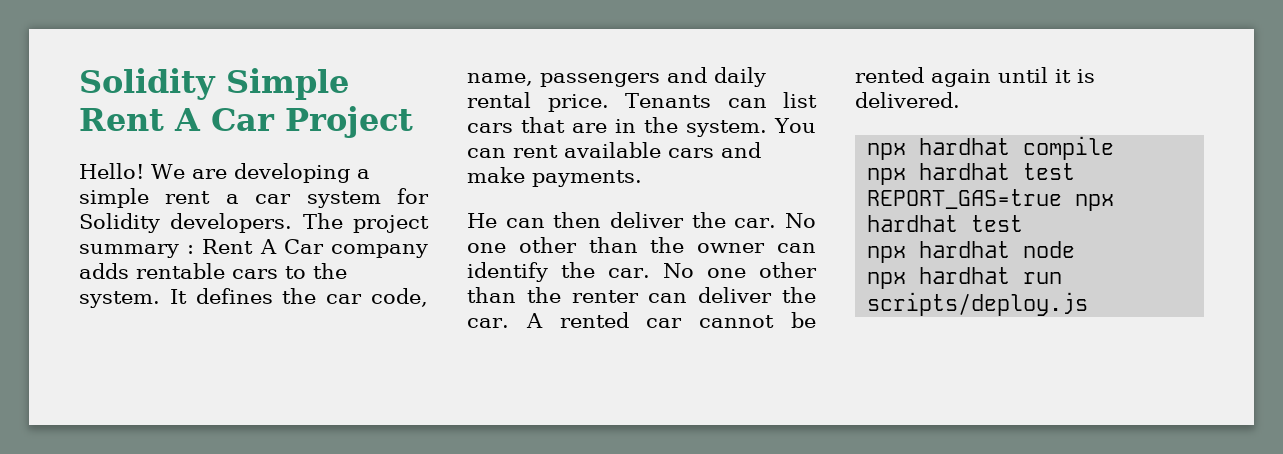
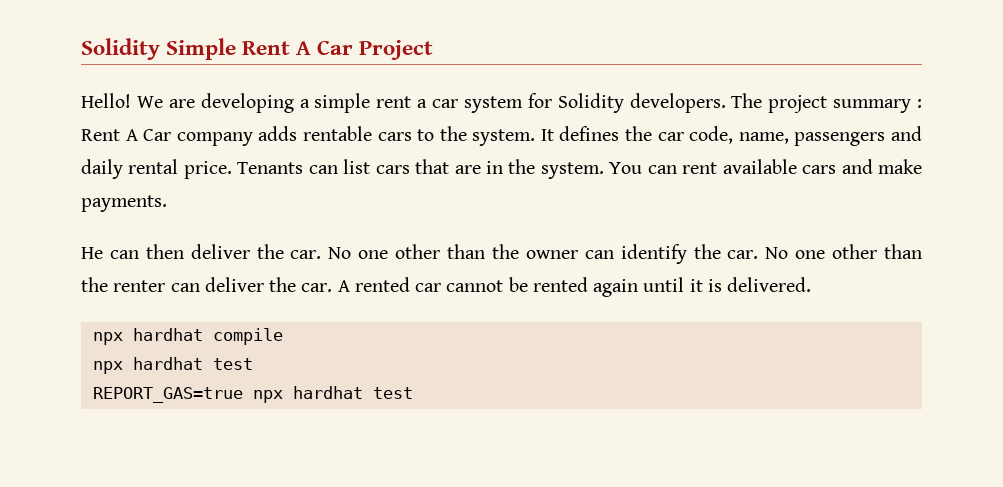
- npx hardhat node
- npx hardhat run scripts/deploy.js

